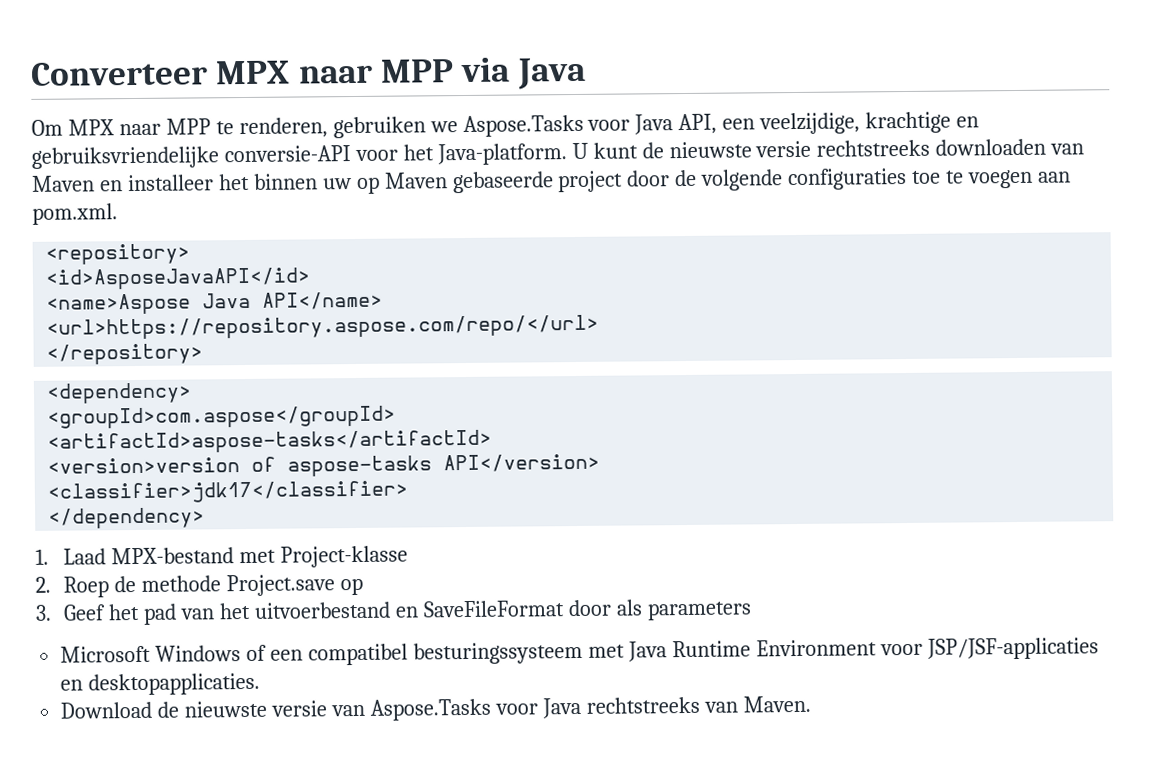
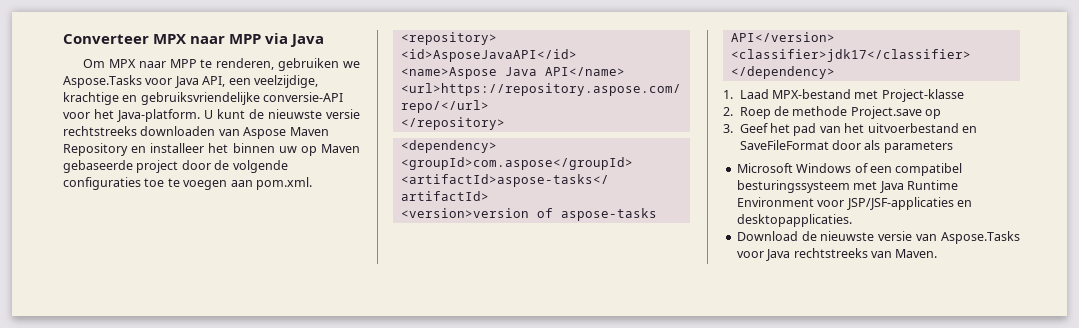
- U kunt de nieuwste versie rechtstreeks downloaden van Maven en installeer het binnen uw op Maven gebaseerde project door de volgende configuraties toe te voegen aan pom.xml.
+ U kunt de nieuwste versie rechtstreeks downloaden van Aspose Maven Repository en installeer het binnen uw op Maven gebaseerde project door de volgende configuraties toe te voegen aan pom.xml.

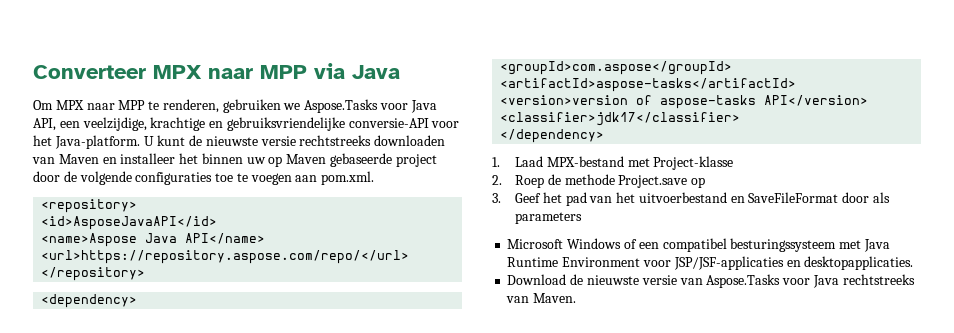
- U kunt de nieuwste versie rechtstreeks downloaden van Aspose Maven Repository en installeer het binnen uw op Maven gebaseerde project door de volgende configuraties toe te voegen aan pom.xml.
+ U kunt de nieuwste versie rechtstreeks downloaden van Maven en installeer het binnen uw op Maven gebaseerde project door de volgende configuraties toe te voegen aan pom.xml.

